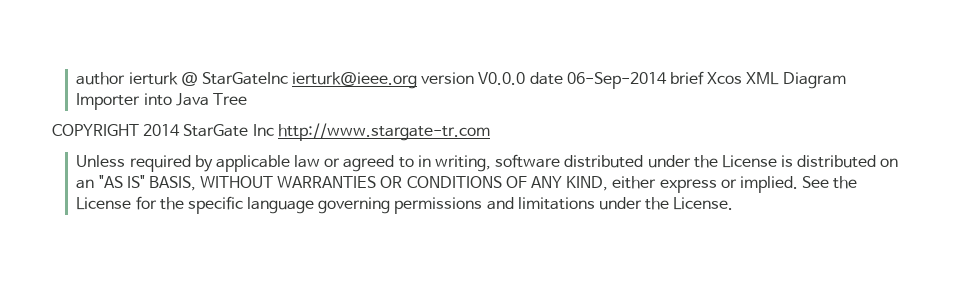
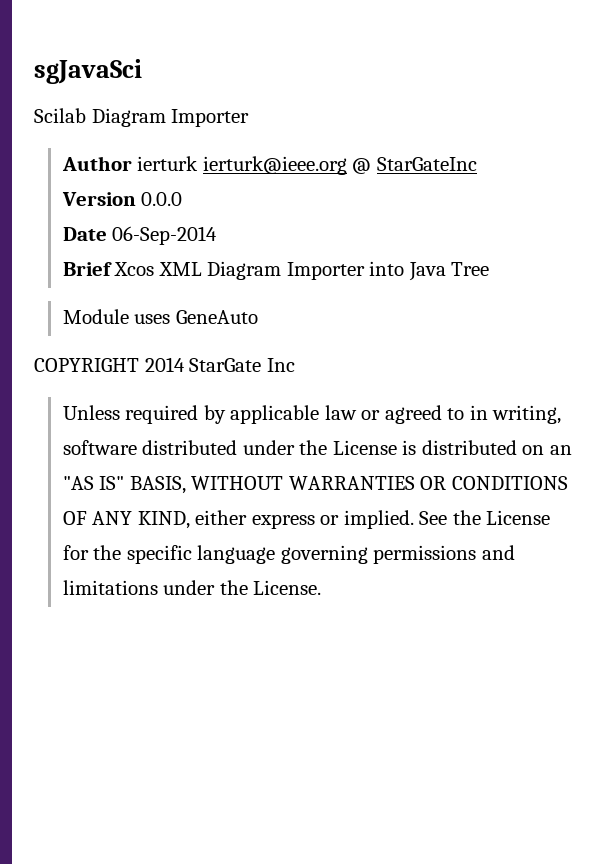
- author ierturk @ StarGateInc ierturk@ieee.org version V0.0.0 date 06-Sep-2014 brief Xcos XML Diagram Importer into Java Tree
+ sgJavaSci
+ Scilab Diagram Importer
+ Author ierturk ierturk@ieee.org @ StarGateInc
+ Version 0.0.0
+ Date 06-Sep-2014
+ Brief Xcos XML Diagram Importer into Java Tree
+ Module uses GeneAuto
- COPYRIGHT 2014 StarGate Inc http://www.stargate-tr.com
+ COPYRIGHT 2014 StarGate Inc

